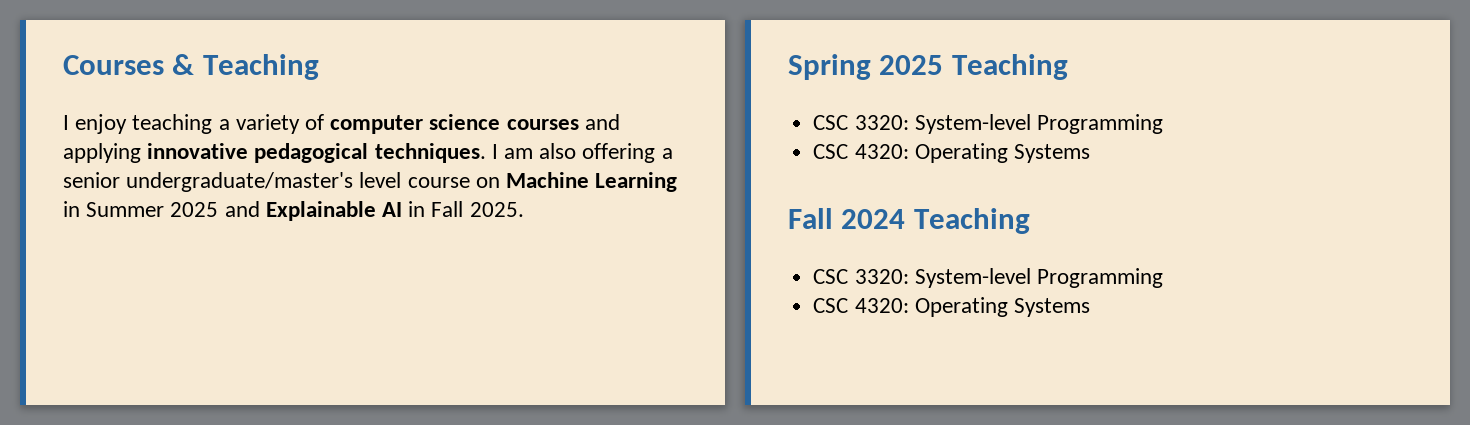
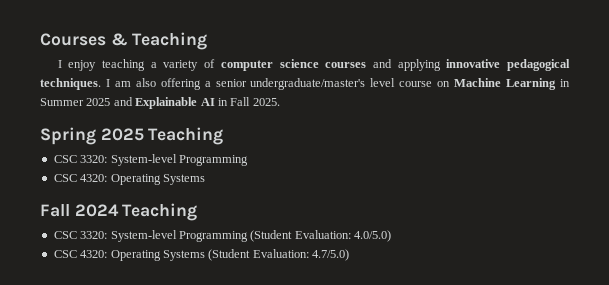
  Fall 2024 Teaching
- CSC 3320: System-level Programming
- CSC 4320: Operating Systems
+ CSC 3320: System-level Programming (Student Evaluation: 4.0/5.0)
+ CSC 4320: Operating Systems (Student Evaluation: 4.7/5.0)

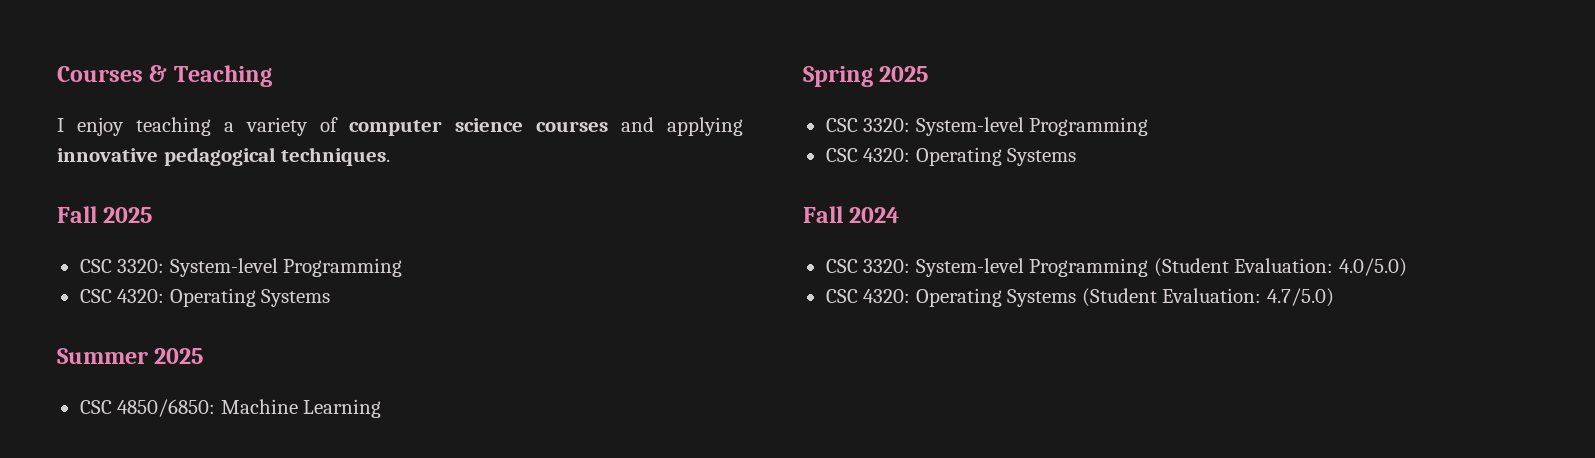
- I enjoy teaching a variety of computer science courses and applying innovative pedagogical techniques. I am also offering a senior undergraduate/master's level course on Machine Learning in Summer 2025 and Explainable AI in Fall 2025.
+ I enjoy teaching a variety of computer science courses and applying innovative pedagogical techniques.
+ Fall 2025
+ CSC 3320: System-level Programming
+ CSC 4320: Operating Systems
+ Summer 2025
+ CSC 4850/6850: Machine Learning
- Spring 2025 Teaching
+ Spring 2025
- Fall 2024 Teaching
+ Fall 2024

